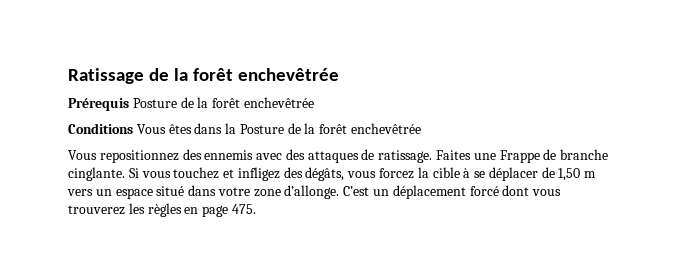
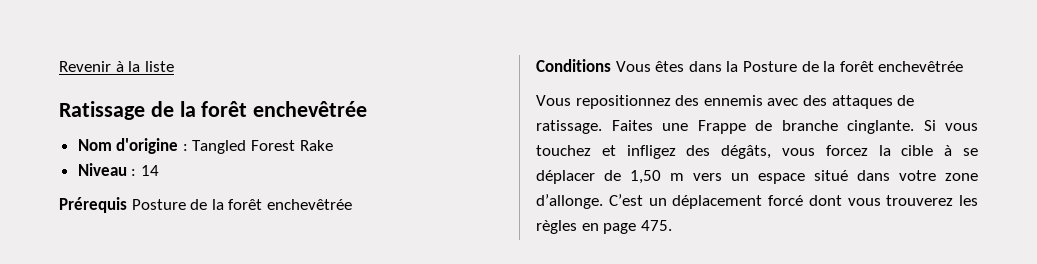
+ Revenir à la liste
+ Nom d'origine : Tangled Forest Rake
+ Niveau : 14

